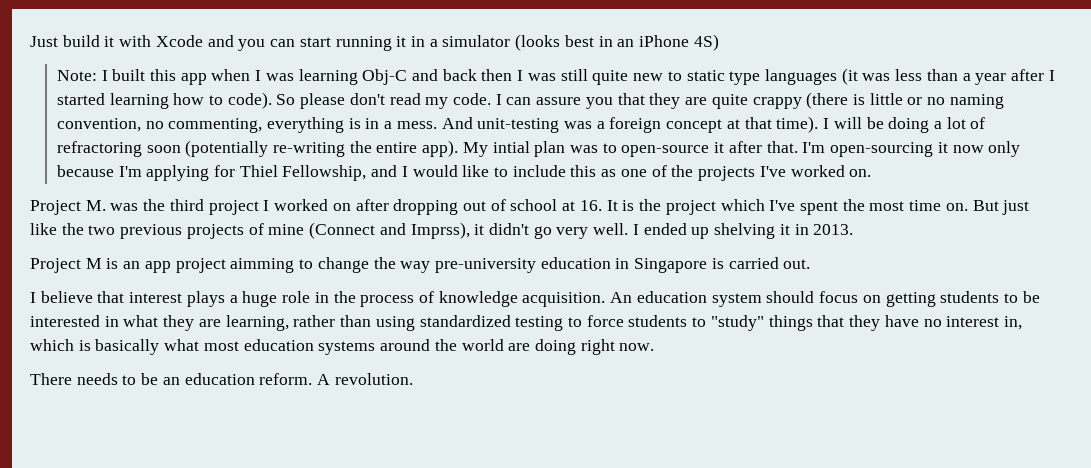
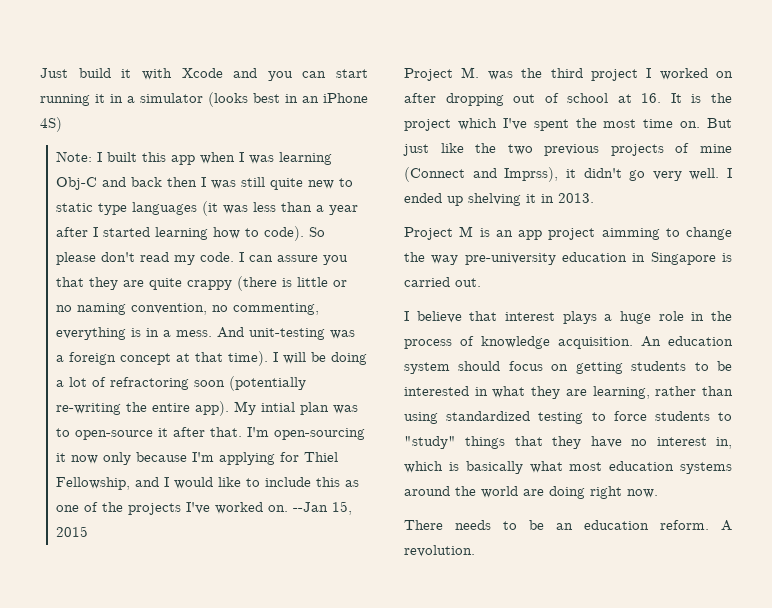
+ --Jan 15, 2015

